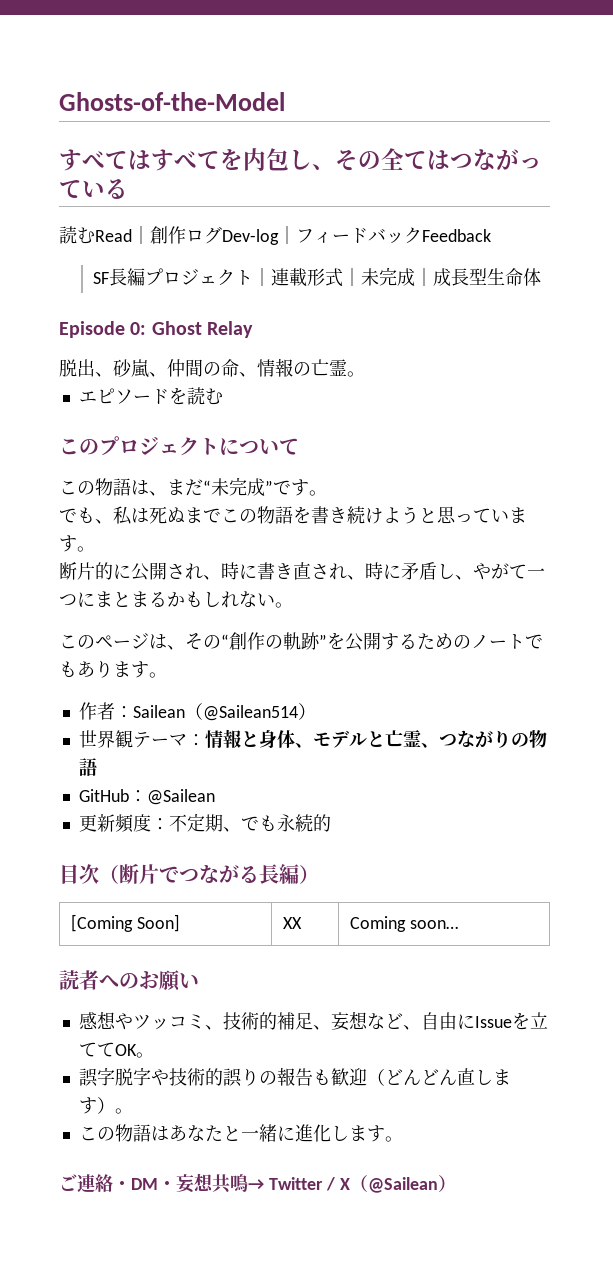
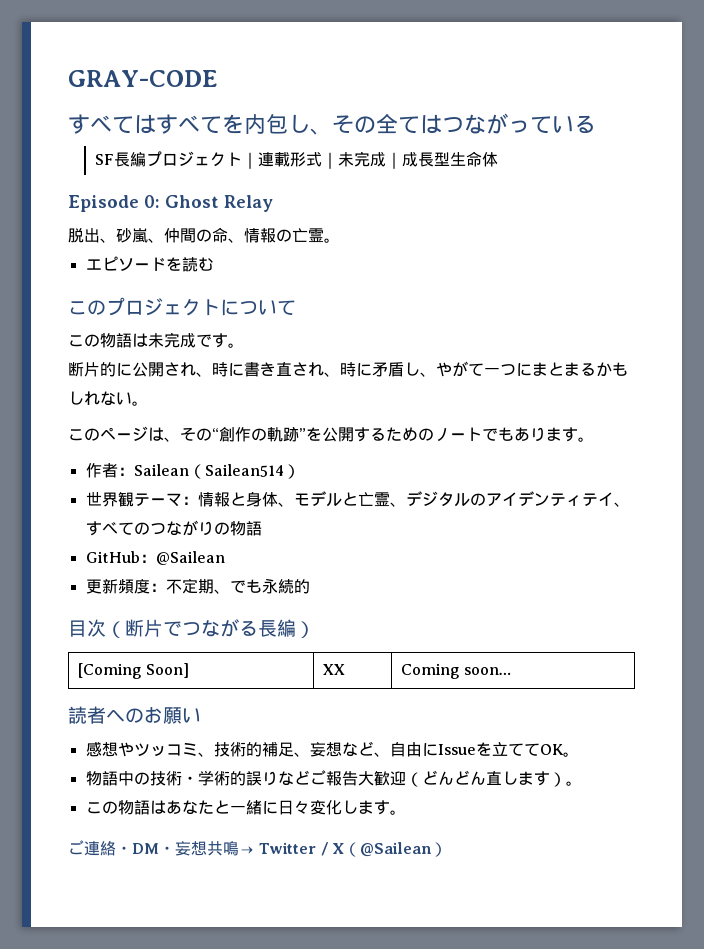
- Ghosts-of-the-Model
+ GRAY-CODE
- 読むRead｜創作ログDev-log｜フィードバックFeedback
- この物語は、まだ“未完成”です。
- でも、私は死ぬまでこの物語を書き続けようと思っています。
+ この物語は未完成です。
- 作者：Sailean（@Sailean514）
+ 作者：Sailean（Sailean514）
- 世界観テーマ：情報と身体、モデルと亡霊、つながりの物語
+ 世界観テーマ：情報と身体、モデルと亡霊、デジタルのアイデンティテイ、すべてのつながりの物語
- 誤字脱字や技術的誤りの報告も歓迎（どんどん直します）。
+ 物語中の技術・学術的誤りなどご報告大歓迎（どんどん直します）。
- この物語はあなたと一緒に進化します。
+ この物語はあなたと一緒に日々変化します。

